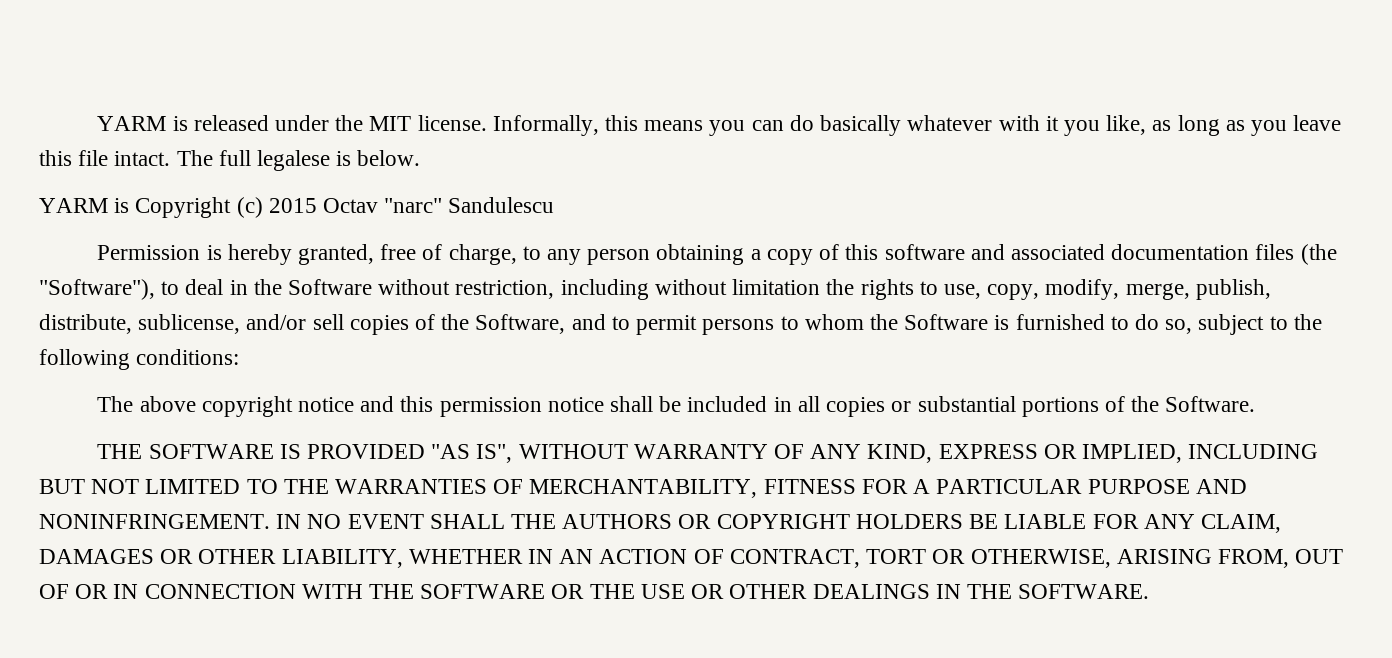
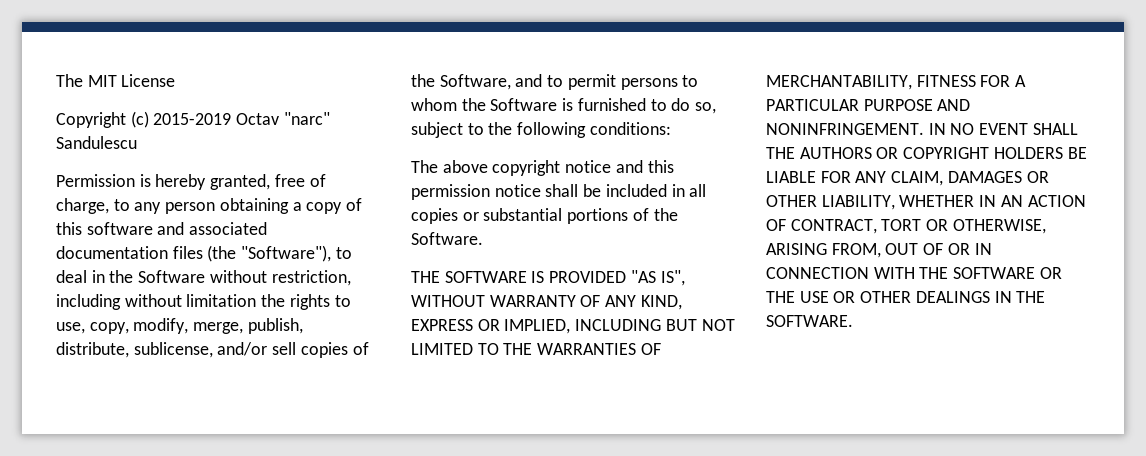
- YARM is released under the MIT license. Informally, this means you can do basically whatever with it you like, as long as you leave this file intact. The full legalese is below.
- YARM is Copyright (c) 2015 Octav "narc" Sandulescu
+ The MIT License
+ Copyright (c) 2015-2019 Octav "narc" Sandulescu

